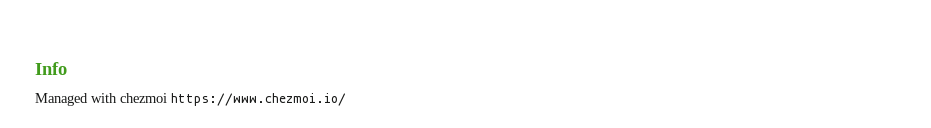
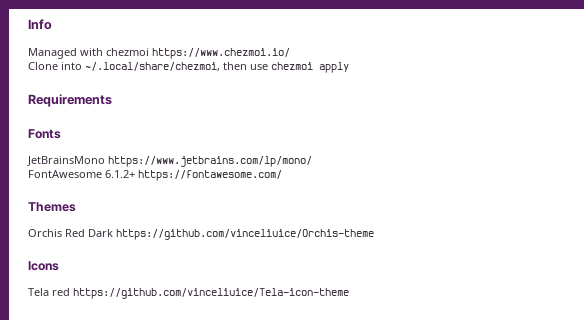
+ Clone into ~/.local/share/chezmoi, then use chezmoi apply
+ Requirements
+ Fonts
+ JetBrainsMono https://www.jetbrains.com/lp/mono/
+ FontAwesome 6.1.2+ https://fontawesome.com/
+ Themes
+ Orchis Red Dark https://github.com/vinceliuice/Orchis-theme
+ Icons
+ Tela red https://github.com/vinceliuice/Tela-icon-theme

